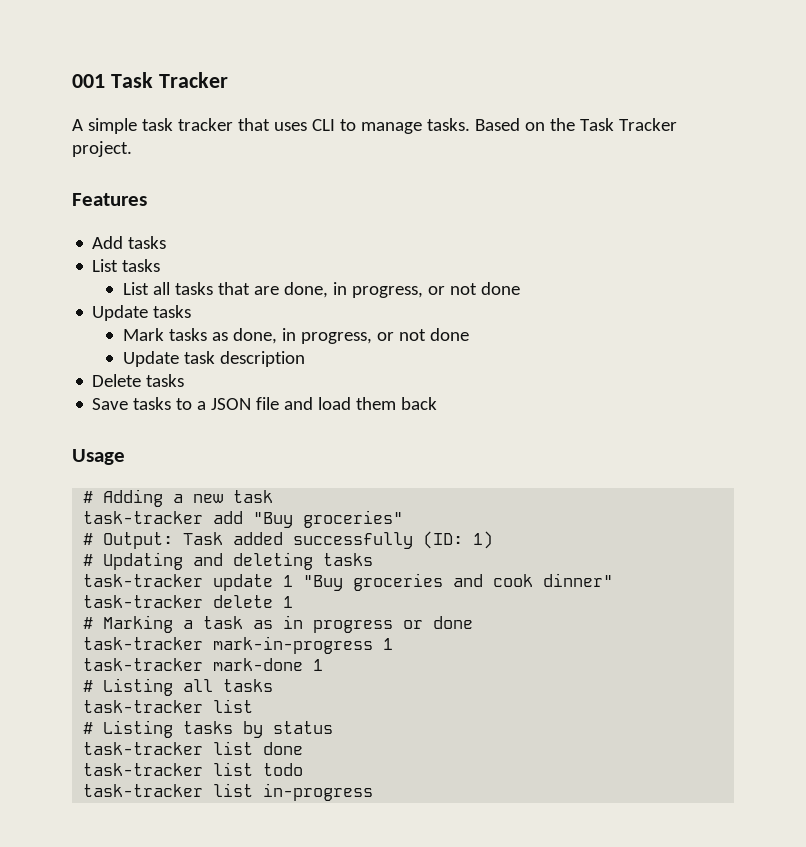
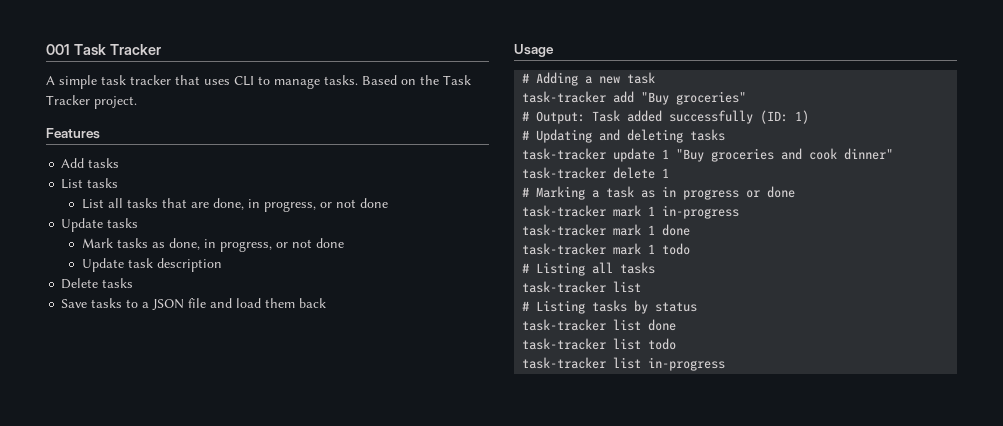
- task-tracker mark-in-progress 1
- task-tracker mark-done 1
+ task-tracker mark 1 in-progress
+ task-tracker mark 1 done
+ task-tracker mark 1 todo

